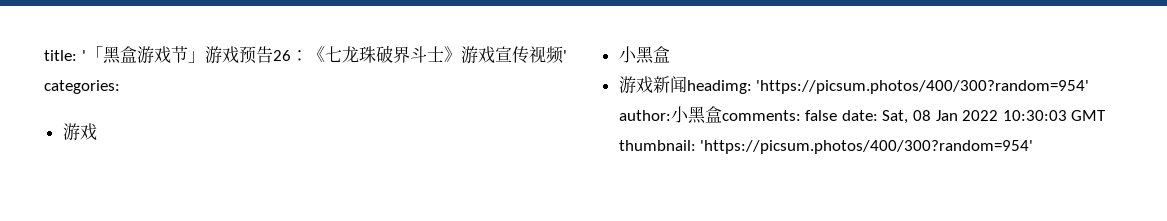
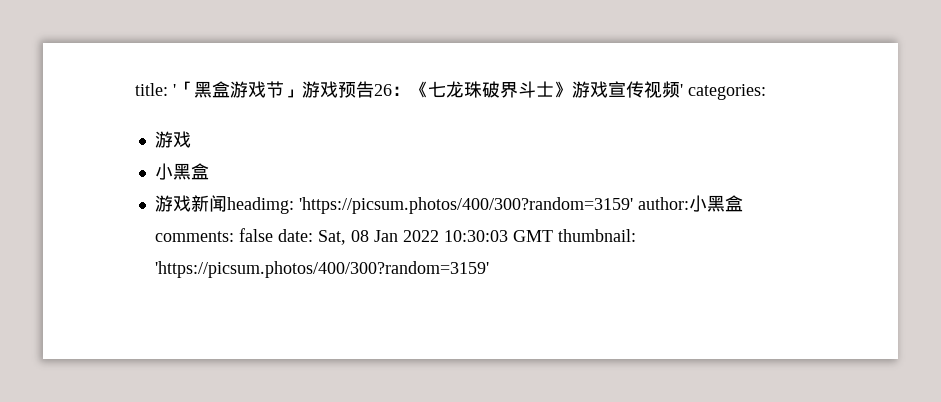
- 游戏新闻headimg: 'https://picsum.photos/400/300?random=954' author:小黑盒comments: false date: Sat, 08 Jan 2022 10:30:03 GMT thumbnail: 'https://picsum.photos/400/300?random=954'
+ 游戏新闻headimg: 'https://picsum.photos/400/300?random=3159' author:小黑盒comments: false date: Sat, 08 Jan 2022 10:30:03 GMT thumbnail: 'https://picsum.photos/400/300?random=3159'

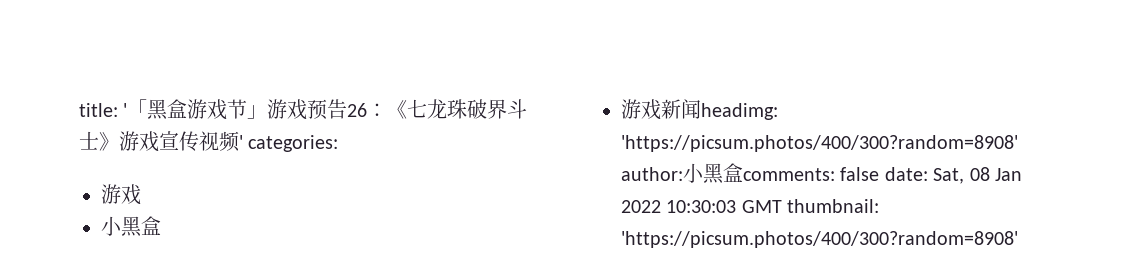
- 游戏新闻headimg: 'https://picsum.photos/400/300?random=3159' author:小黑盒comments: false date: Sat, 08 Jan 2022 10:30:03 GMT thumbnail: 'https://picsum.photos/400/300?random=3159'
+ 游戏新闻headimg: 'https://picsum.photos/400/300?random=8908' author:小黑盒comments: false date: Sat, 08 Jan 2022 10:30:03 GMT thumbnail: 'https://picsum.photos/400/300?random=8908'

